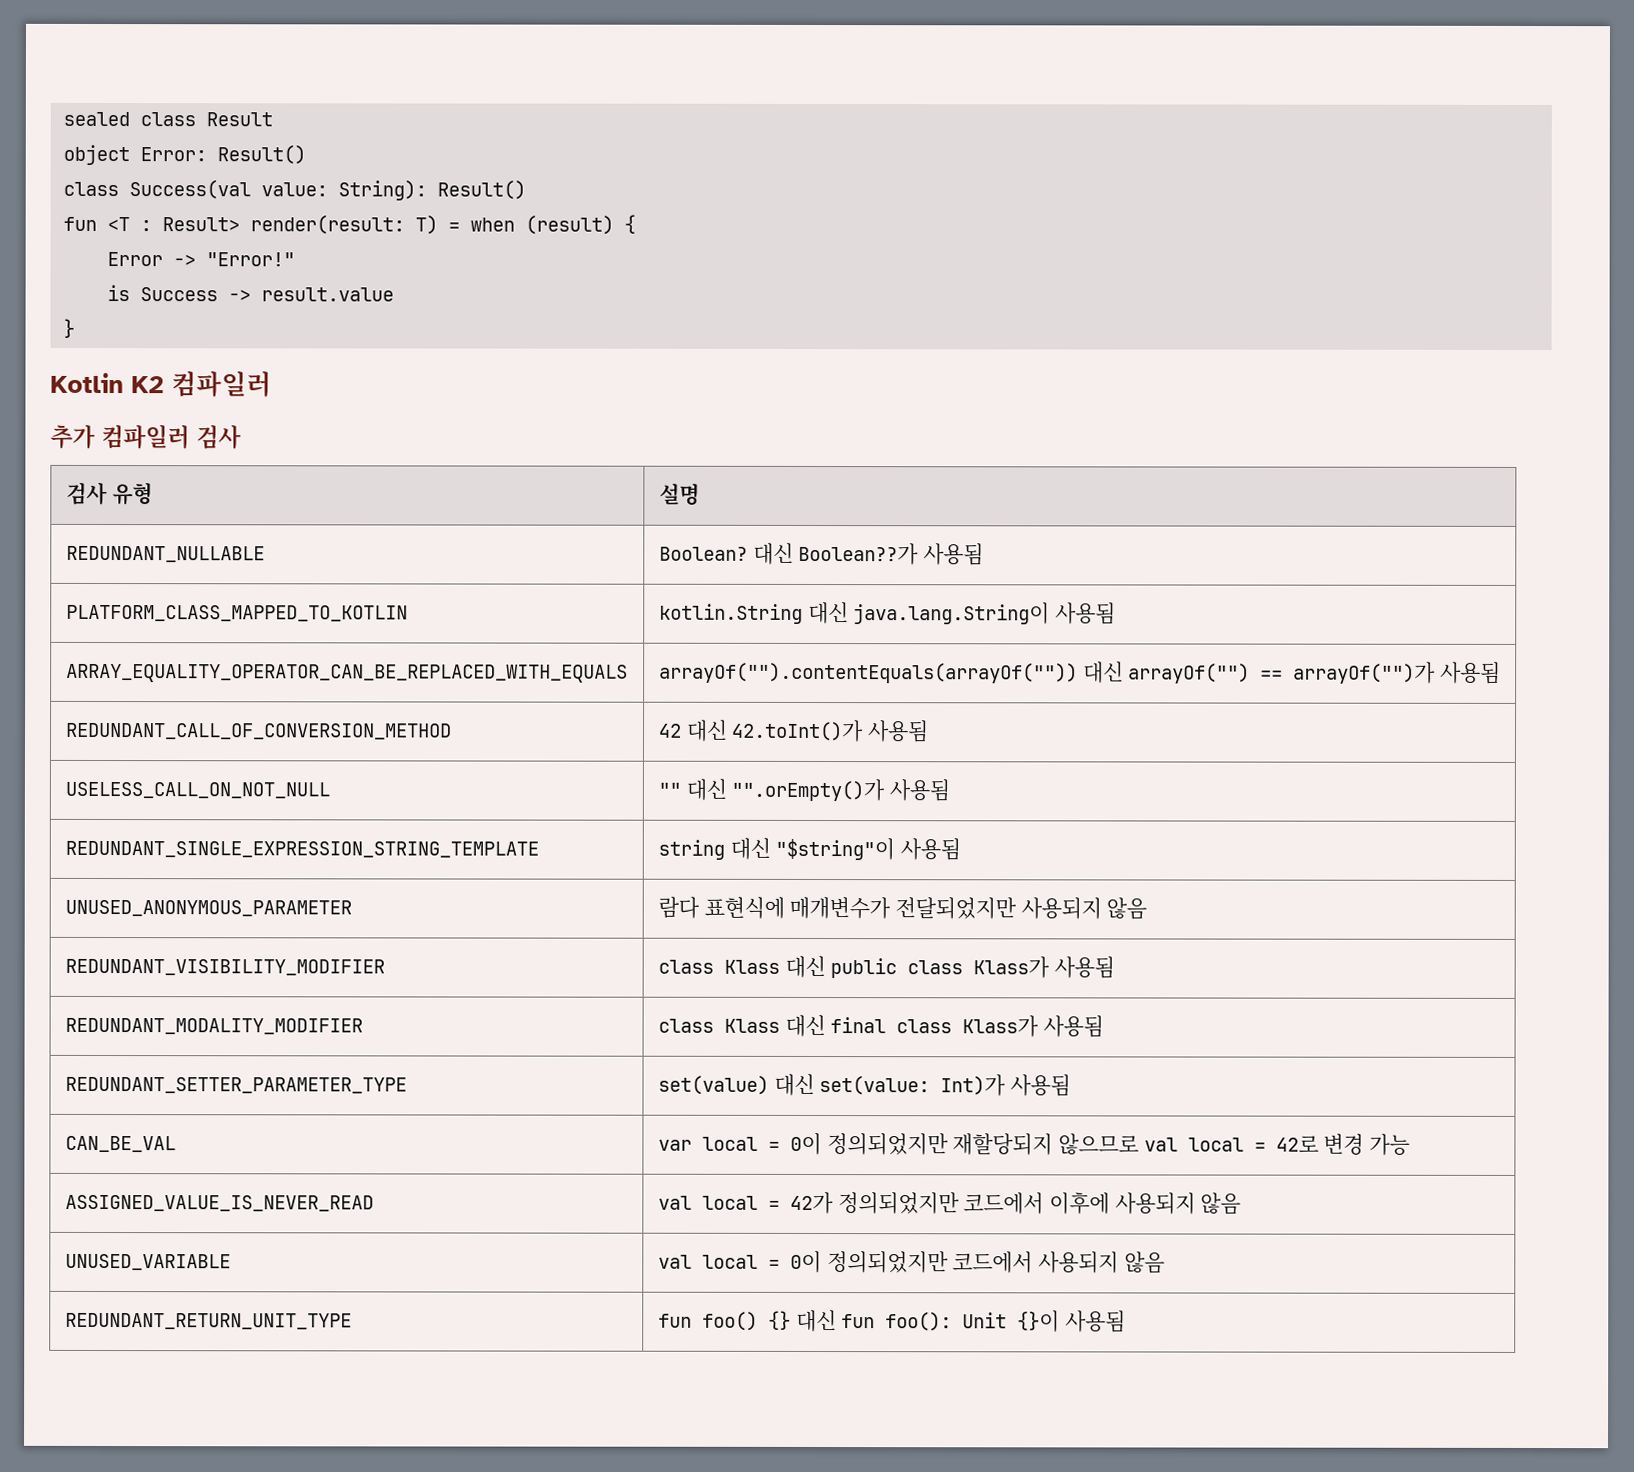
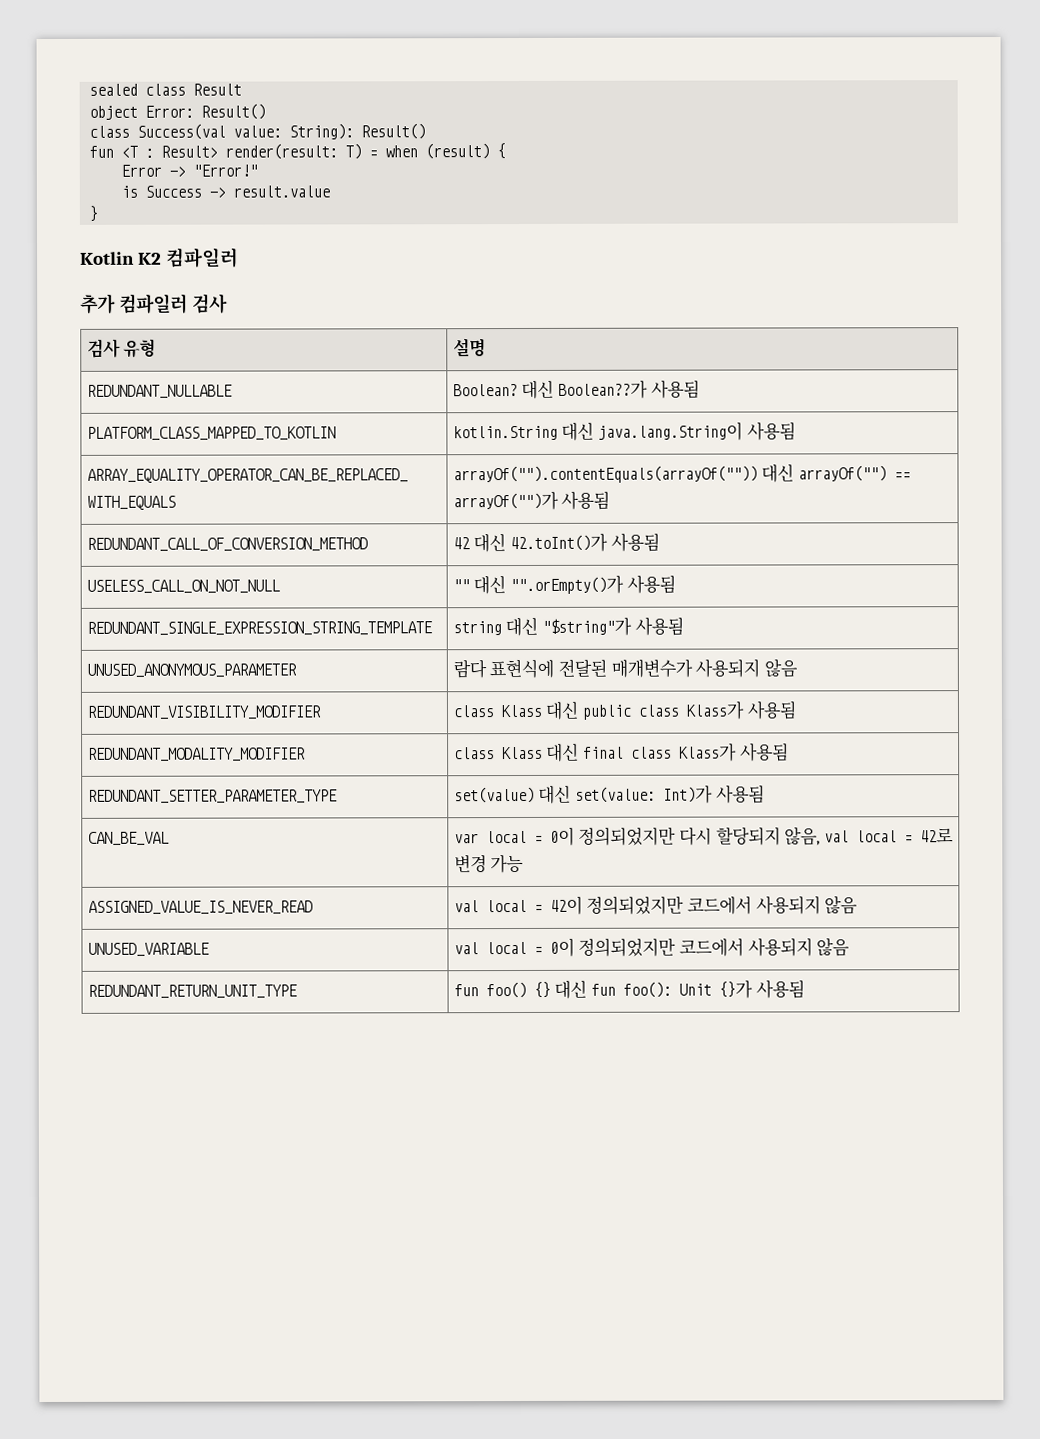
- REDUNDANT_SINGLE_EXPRESSION_STRING_TEMPLATE | string 대신 "$string"이 사용됨
+ REDUNDANT_SINGLE_EXPRESSION_STRING_TEMPLATE | string 대신 "$string"가 사용됨
- UNUSED_ANONYMOUS_PARAMETER | 람다 표현식에 매개변수가 전달되었지만 사용되지 않음
+ UNUSED_ANONYMOUS_PARAMETER | 람다 표현식에 전달된 매개변수가 사용되지 않음
- CAN_BE_VAL | var local = 0이 정의되었지만 재할당되지 않으므로 val local = 42로 변경 가능
+ CAN_BE_VAL | var local = 0이 정의되었지만 다시 할당되지 않음, val local = 42로 변경 가능
- ASSIGNED_VALUE_IS_NEVER_READ | val local = 42가 정의되었지만 코드에서 이후에 사용되지 않음
+ ASSIGNED_VALUE_IS_NEVER_READ | val local = 42이 정의되었지만 코드에서 사용되지 않음
- REDUNDANT_RETURN_UNIT_TYPE | fun foo() {} 대신 fun foo(): Unit {}이 사용됨
+ REDUNDANT_RETURN_UNIT_TYPE | fun foo() {} 대신 fun foo(): Unit {}가 사용됨

